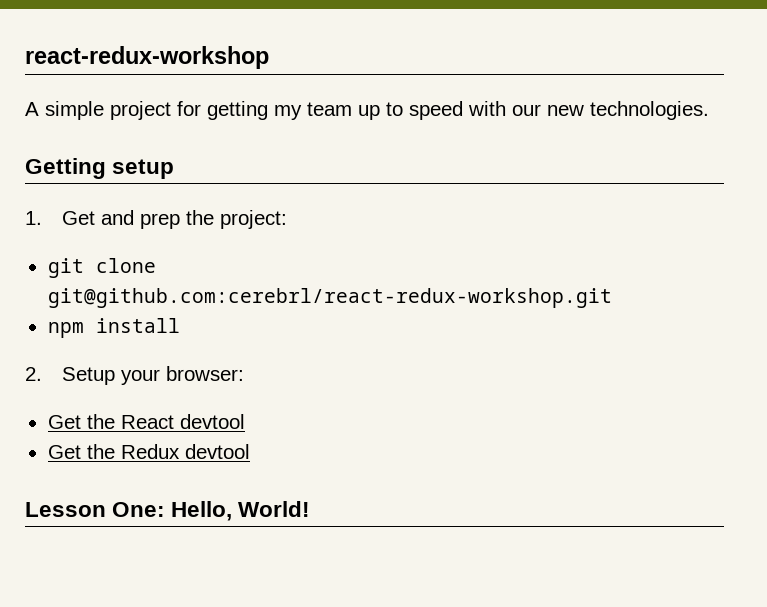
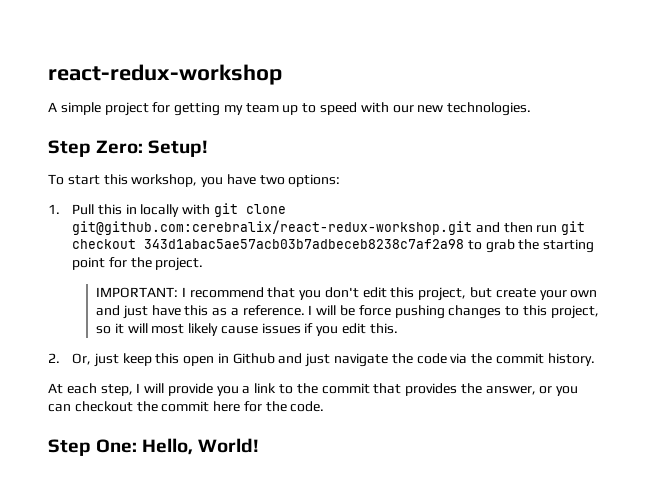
- Getting setup
- 1. Get and prep the project:
- git clone git@github.com:cerebrl/react-redux-workshop.git
- npm install
- 2. Setup your browser:
- Get the React devtool
- Get the Redux devtool
- Lesson One: Hello, World!
+ Step Zero: Setup!
+ To start this workshop, you have two options:
+ 1. Pull this in locally with git clone git@github.com:cerebralix/react-redux-workshop.git and then run git checkout 343d1abac5ae57acb03b7adbeceb8238c7af2a98 to grab the starting point for the project.
+ IMPORTANT: I recommend that you don't edit this project, but create your own and just have this as a reference. I will be force pushing changes to this project, so it will most likely cause issues if you edit this.
+ 2. Or, just keep this open in Github and just navigate the code via the commit history.
+ At each step, I will provide you a link to the commit that provides the answer, or you can checkout the commit here for the code.
+ Step One: Hello, World!

